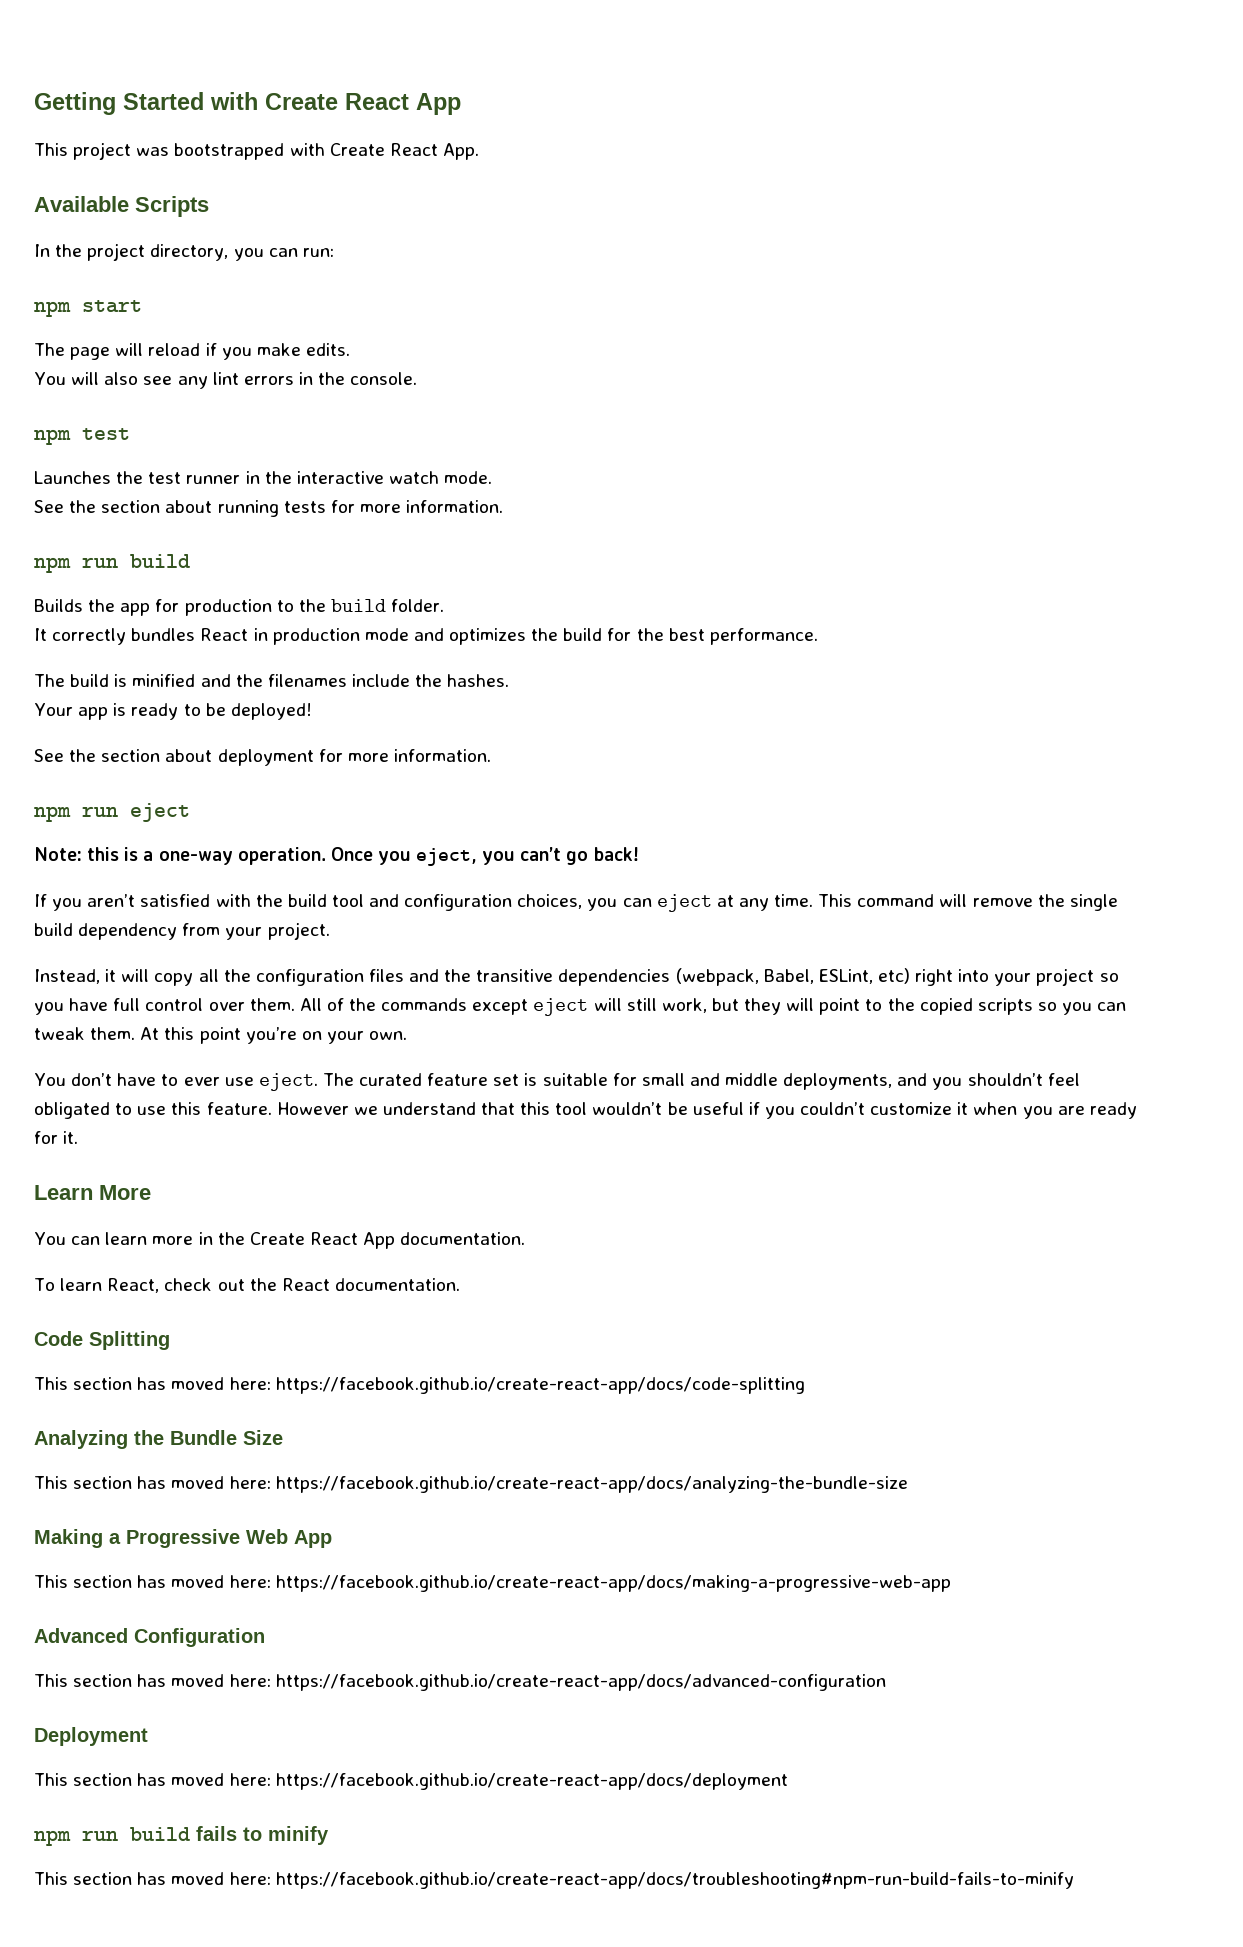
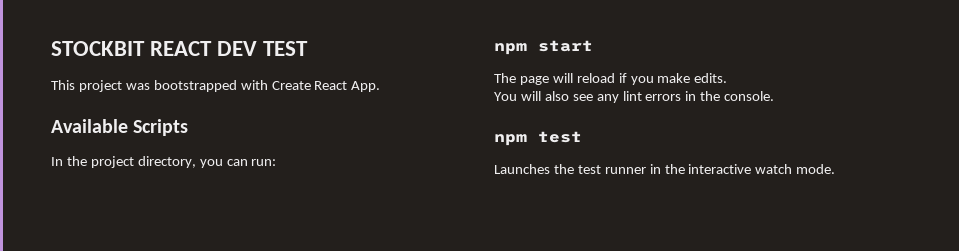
- Getting Started with Create React App
+ STOCKBIT REACT DEV TEST
- See the section about running tests for more information.
- npm run build
- Builds the app for production to the build folder.
- It correctly bundles React in production mode and optimizes the build for the best performance.
- The build is minified and the filenames include the hashes.
- Your app is ready to be deployed!
- See the section about deployment for more information.
- npm run eject
- Note: this is a one-way operation. Once you eject, you can’t go back!
- If you aren’t satisfied with the build tool and configuration choices, you can eject at any time. This command will remove the single build dependency from your project.
- Instead, it will copy all the configuration files and the transitive dependencies (webpack, Babel, ESLint, etc) right into your project so you have full control over them. All of the commands except eject will still work, but they will point to the copied scripts so you can tweak them. At this point you’re on your own.
- You don’t have to ever use eject. The curated feature set is suitable for small and middle deployments, and you shouldn’t feel obligated to use this feature. However we understand that this tool wouldn’t be useful if you couldn’t customize it when you are ready for it.
- Learn More
- You can learn more in the Create React App documentation.
- To learn React, check out the React documentation.
- Code Splitting
- This section has moved here: https://facebook.github.io/create-react-app/docs/code-splitting
- Analyzing the Bundle Size
- This section has moved here: https://facebook.github.io/create-react-app/docs/analyzing-the-bundle-size
- Making a Progressive Web App
- This section has moved here: https://facebook.github.io/create-react-app/docs/making-a-progressive-web-app
- Advanced Configuration
- This section has moved here: https://facebook.github.io/create-react-app/docs/advanced-configuration
- Deployment
- This section has moved here: https://facebook.github.io/create-react-app/docs/deployment
- npm run build fails to minify
- This section has moved here: https://facebook.github.io/create-react-app/docs/troubleshooting#npm-run-build-fails-to-minify

